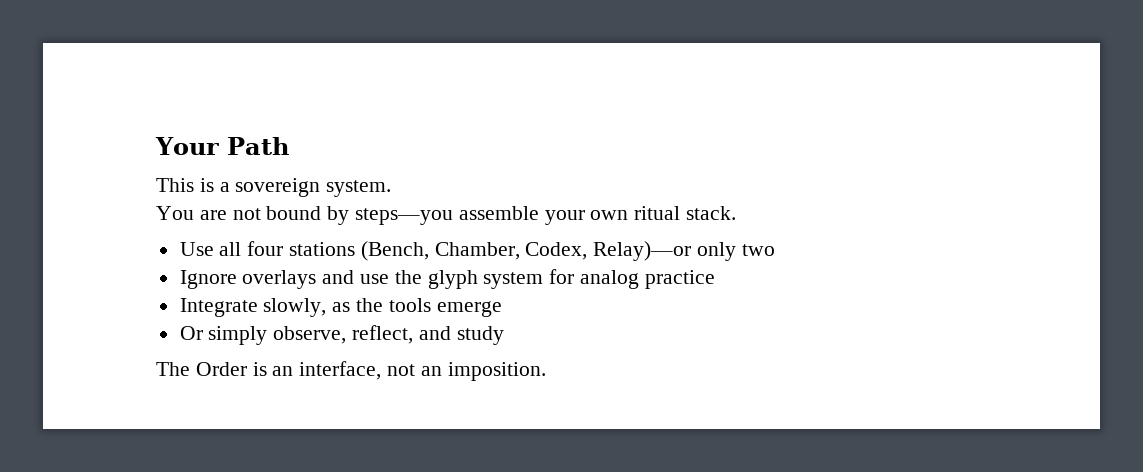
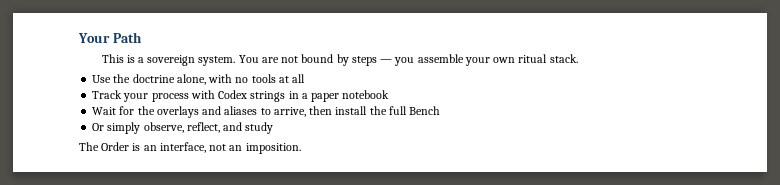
- This is a sovereign system.
- You are not bound by steps—you assemble your own ritual stack.
+ This is a sovereign system. You are not bound by steps — you assemble your own ritual stack.
- Use all four stations (Bench, Chamber, Codex, Relay)—or only two
- Ignore overlays and use the glyph system for analog practice
- Integrate slowly, as the tools emerge
+ Use the doctrine alone, with no tools at all
+ Track your process with Codex strings in a paper notebook
+ Wait for the overlays and aliases to arrive, then install the full Bench

